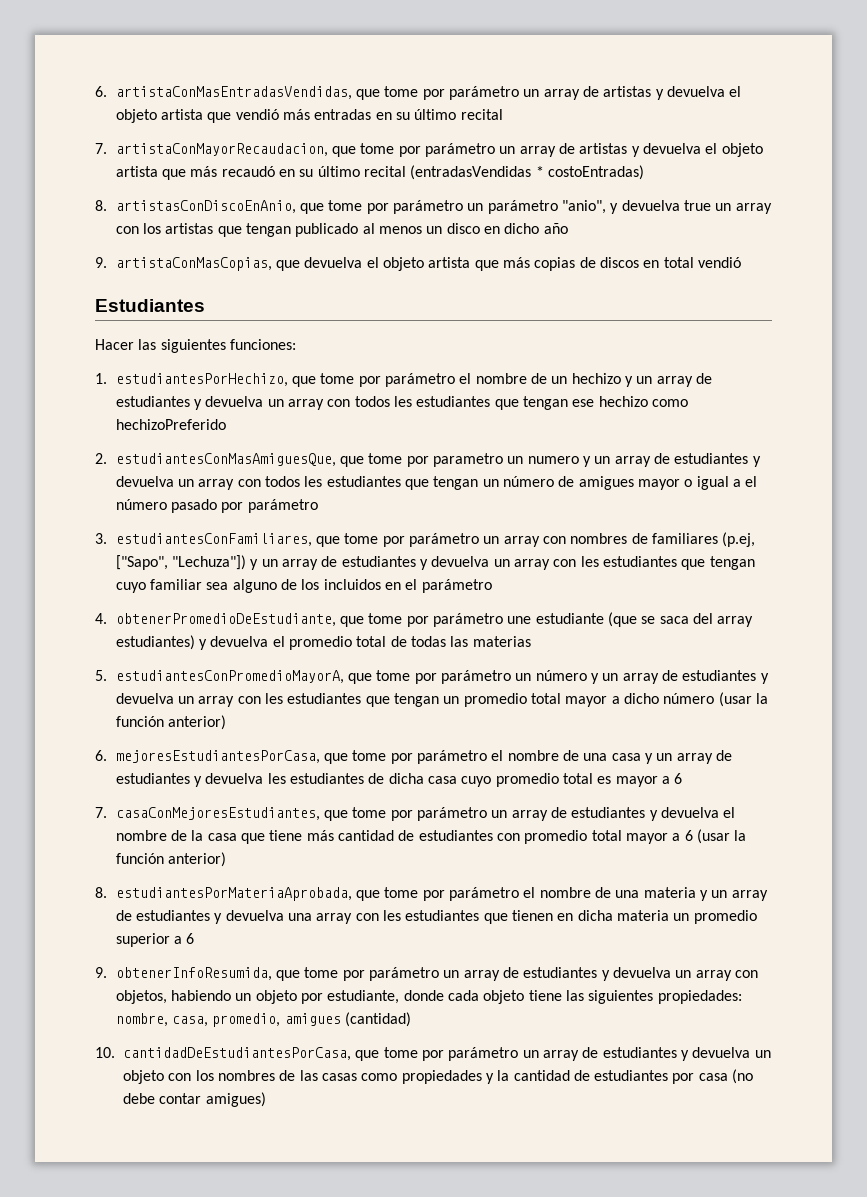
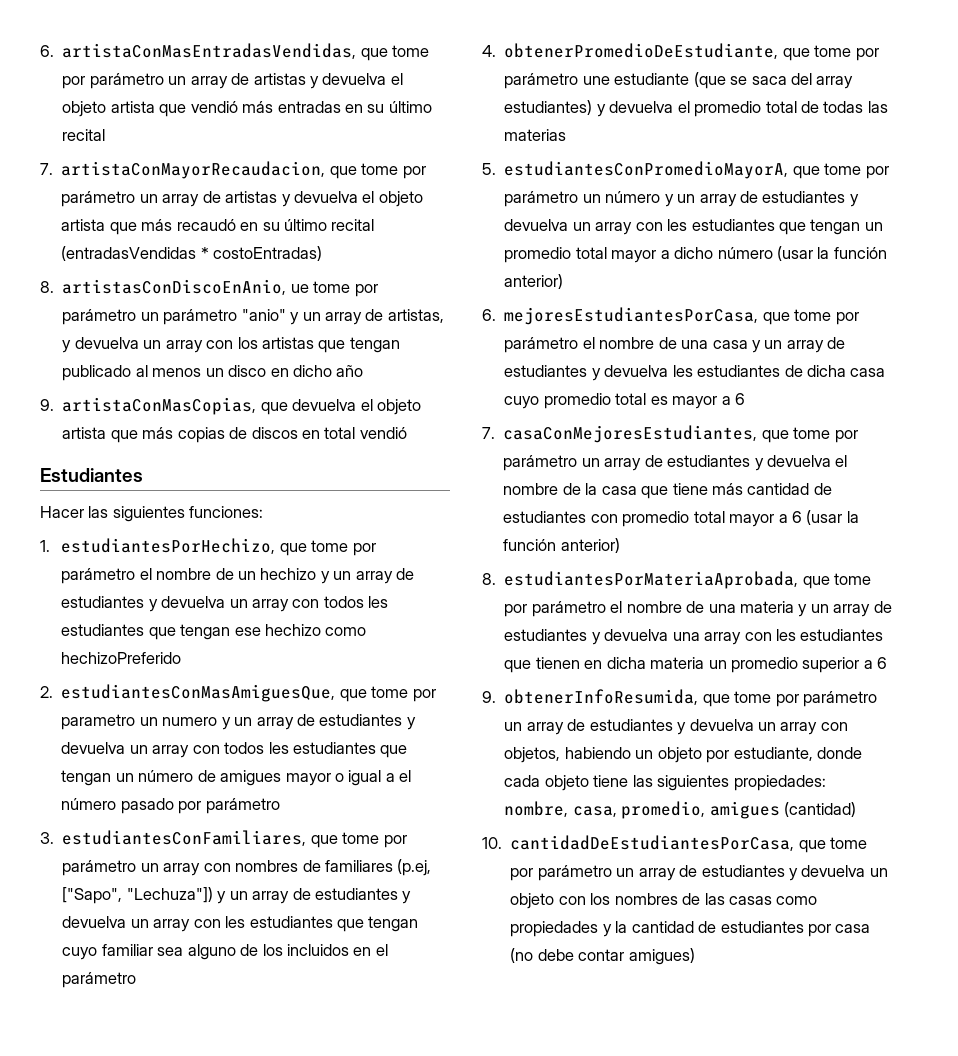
- 8. artistasConDiscoEnAnio, que tome por parámetro un parámetro "anio", y devuelva true un array con los artistas que tengan publicado al menos un disco en dicho año
+ 8. artistasConDiscoEnAnio, ue tome por parámetro un parámetro "anio" y un array de artistas, y devuelva un array con los artistas que tengan publicado al menos un disco en dicho año

